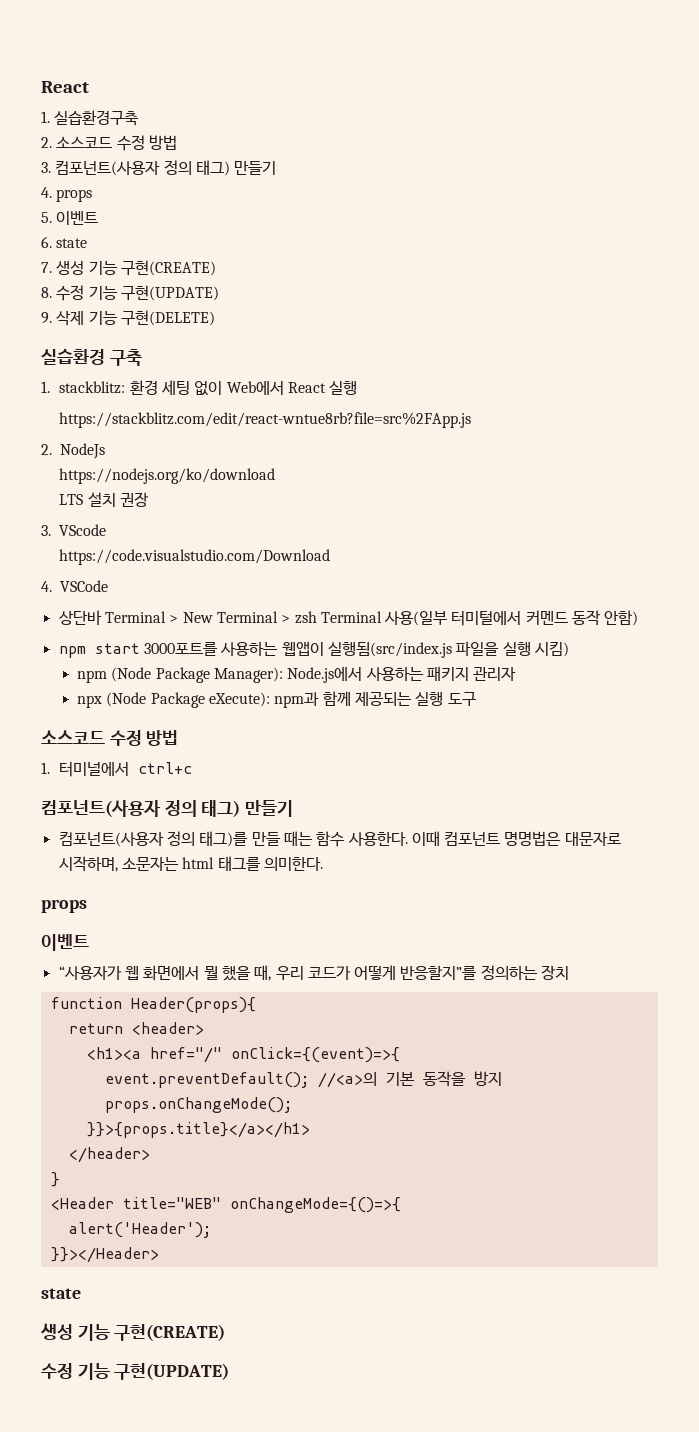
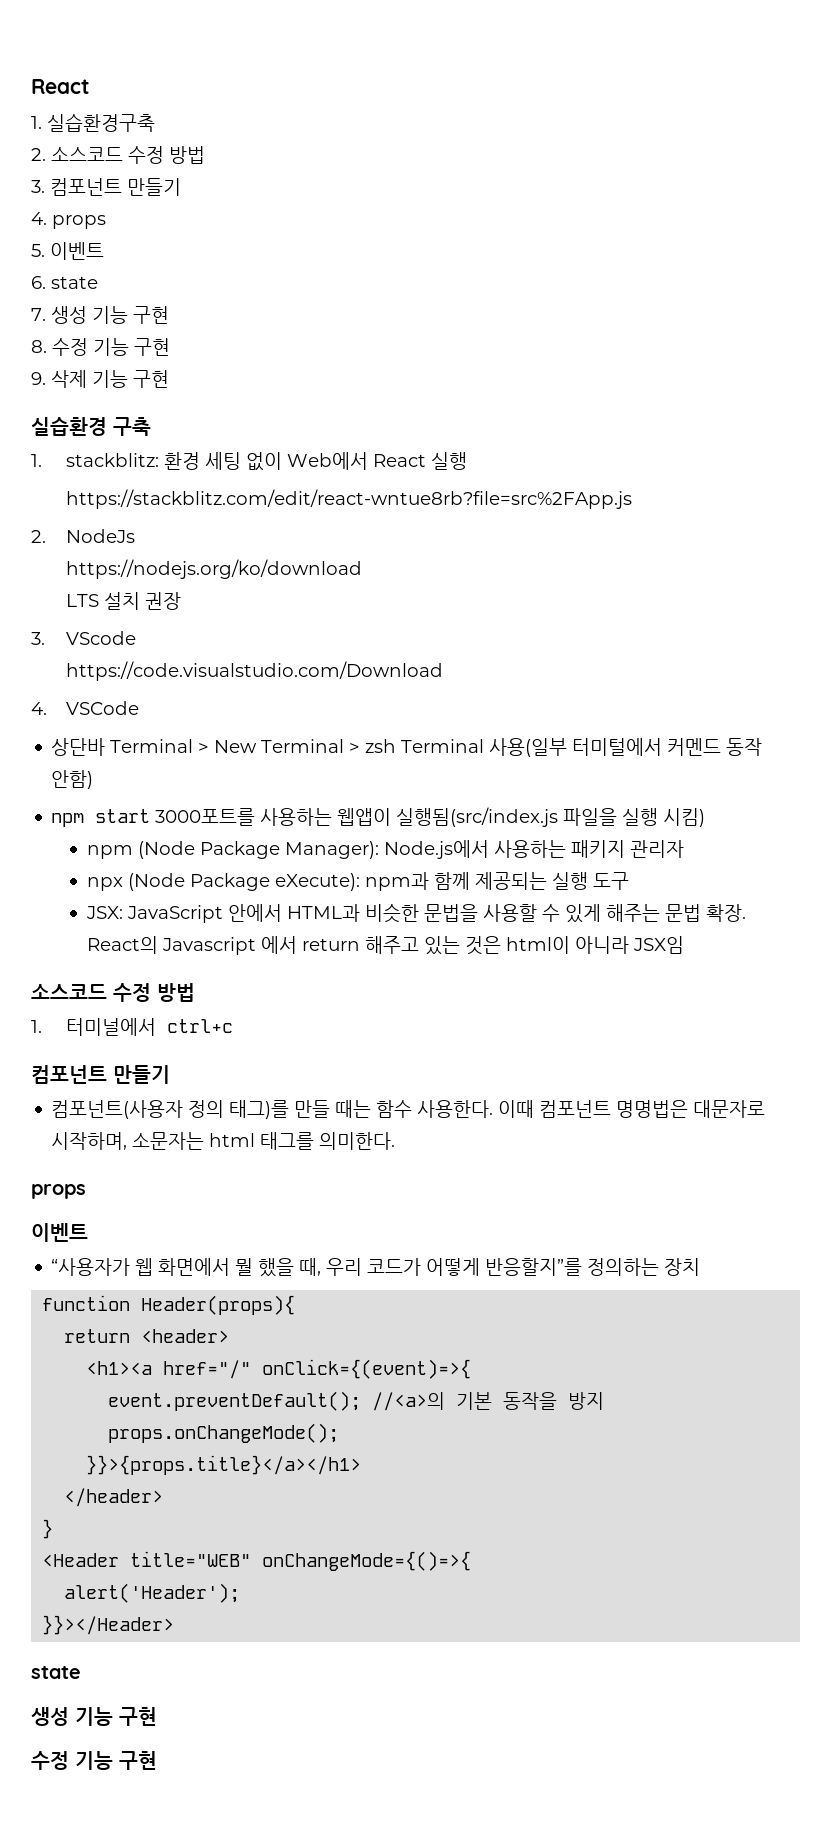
- 3. 컴포넌트(사용자 정의 태그) 만들기
+ 3. 컴포넌트 만들기
- 7. 생성 기능 구현(CREATE)
+ 7. 생성 기능 구현
- 8. 수정 기능 구현(UPDATE)
+ 8. 수정 기능 구현
- 9. 삭제 기능 구현(DELETE)
+ 9. 삭제 기능 구현
+ JSX: JavaScript 안에서 HTML과 비슷한 문법을 사용할 수 있게 해주는 문법 확장. React의 Javascript 에서 return 해주고 있는 것은 html이 아니라 JSX임
  1. 터미널에서 ctrl+c
- 컴포넌트(사용자 정의 태그) 만들기
+ 컴포넌트 만들기
  }}></Header>
  state
- 생성 기능 구현(CREATE)
- 수정 기능 구현(UPDATE)
+ 생성 기능 구현
+ 수정 기능 구현

